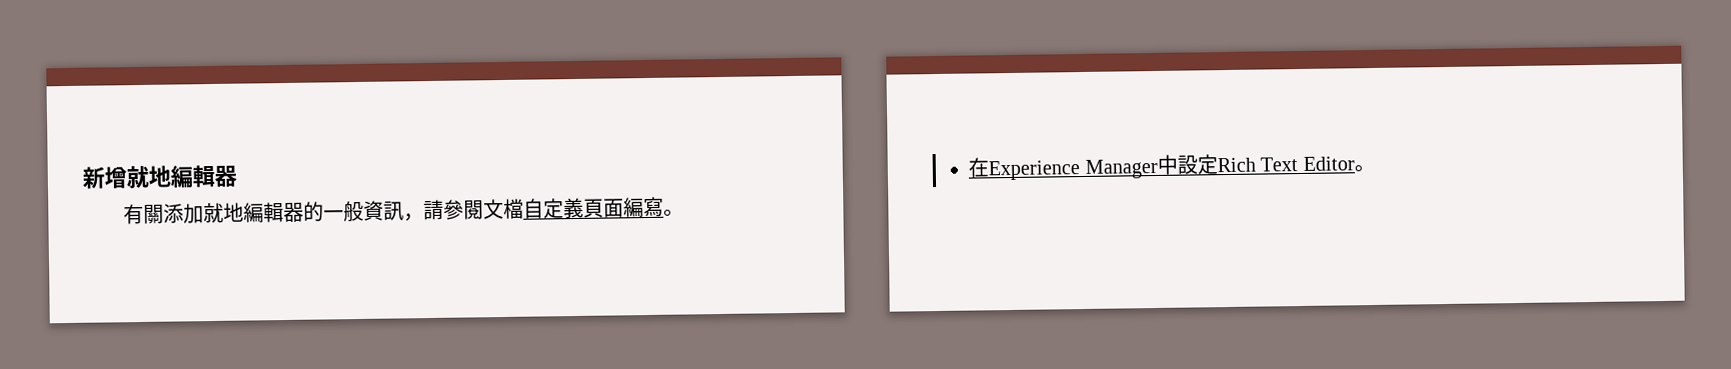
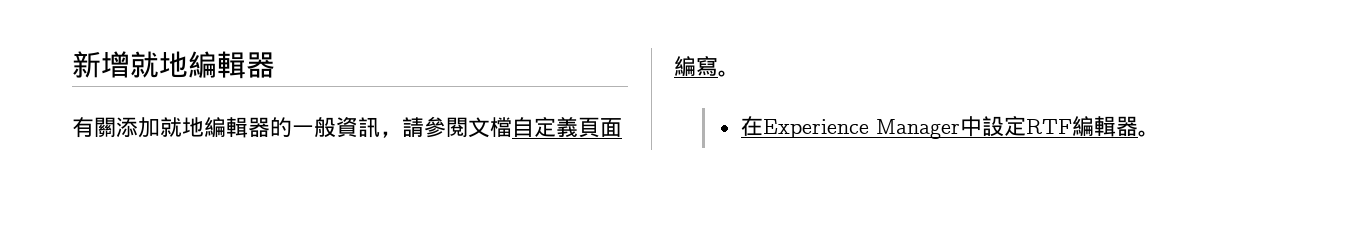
- 在Experience Manager中設定Rich Text Editor。
+ 在Experience Manager中設定RTF編輯器。

